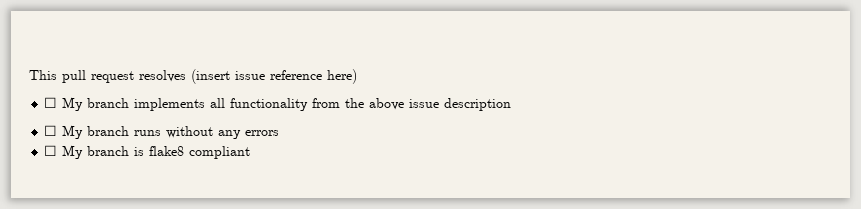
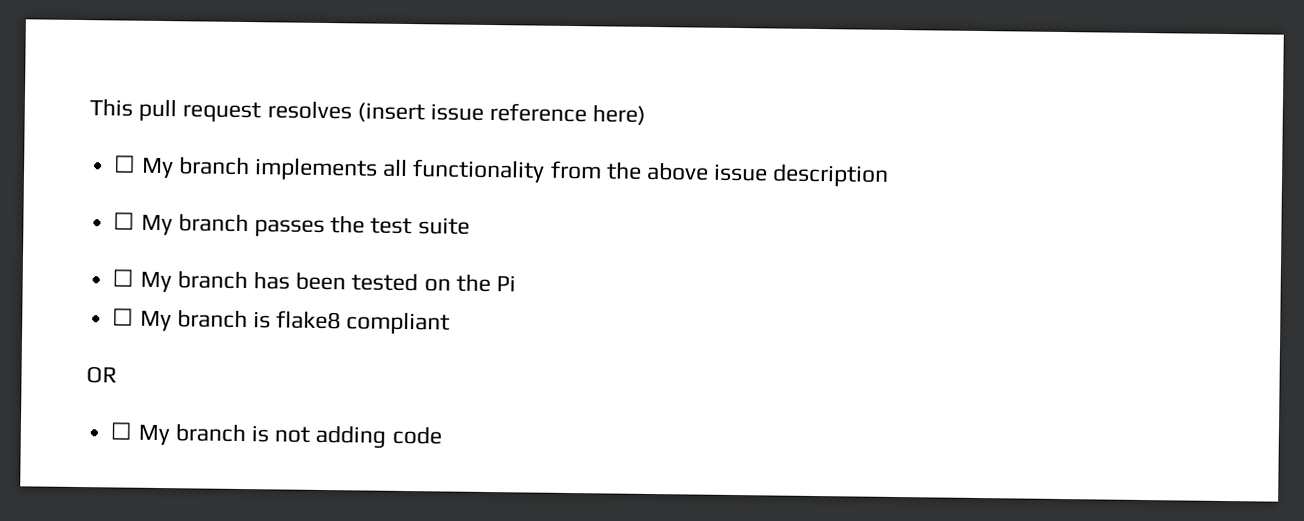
- ☐ My branch runs without any errors
+ ☐ My branch passes the test suite
+ ☐ My branch has been tested on the Pi
+ OR
+ ☐ My branch is not adding code

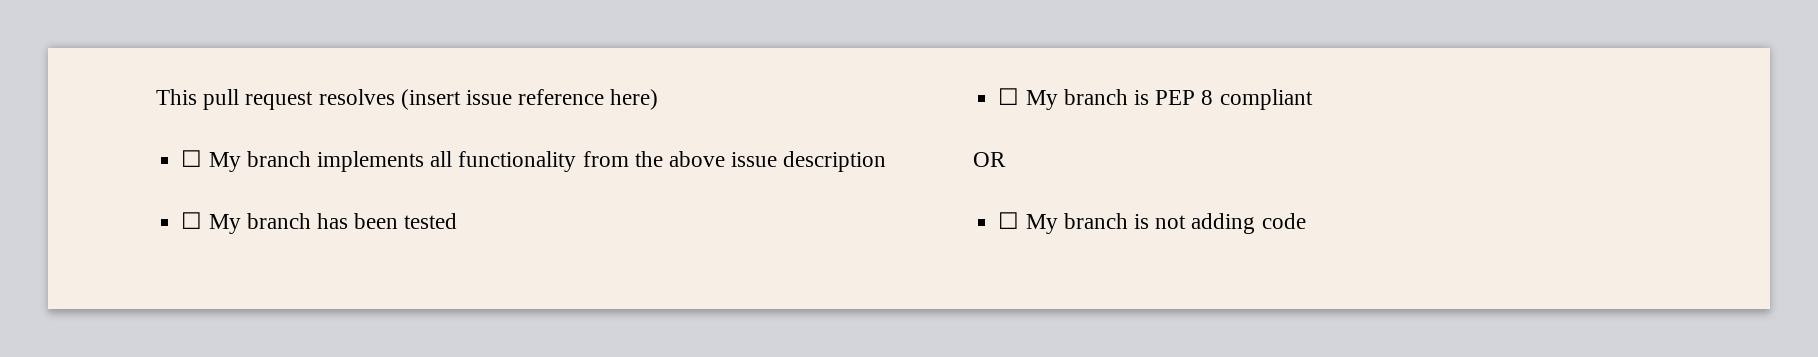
- ☐ My branch passes the test suite
- ☐ My branch has been tested on the Pi
- ☐ My branch is flake8 compliant
+ ☐ My branch has been tested
+ ☐ My branch is PEP 8 compliant

